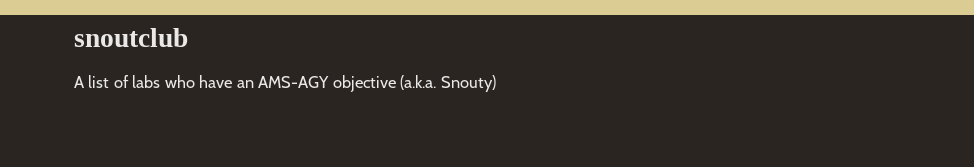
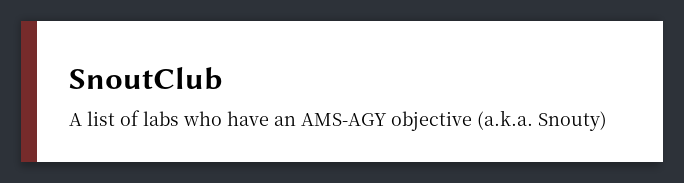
- snoutclub
+ SnoutClub

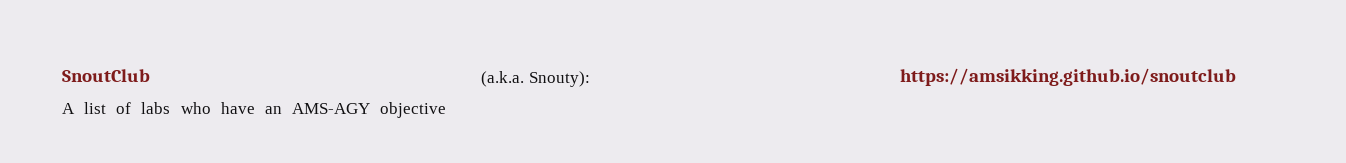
- A list of labs who have an AMS-AGY objective (a.k.a. Snouty)
+ A list of labs who have an AMS-AGY objective (a.k.a. Snouty):
+ https://amsikking.github.io/snoutclub

